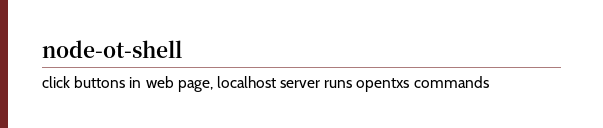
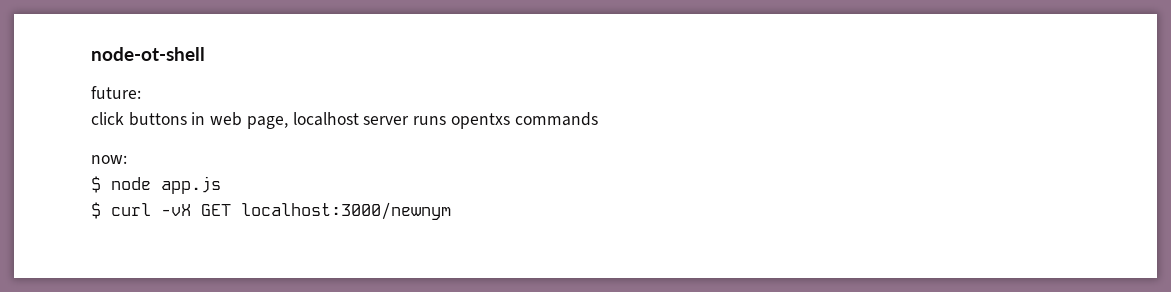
+ future:
+ now:
+ $ node app.js
+ $ curl -vX GET localhost:3000/newnym

